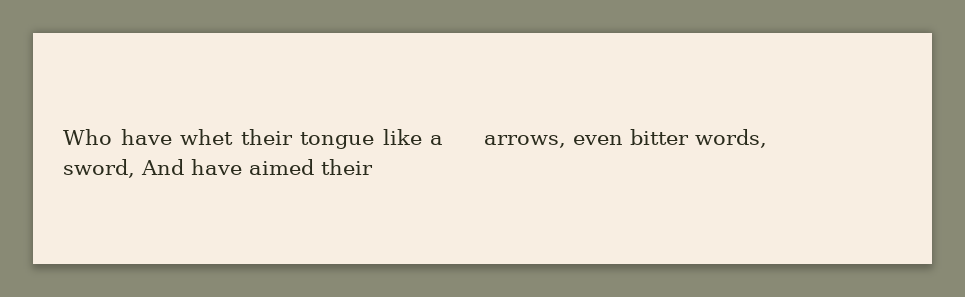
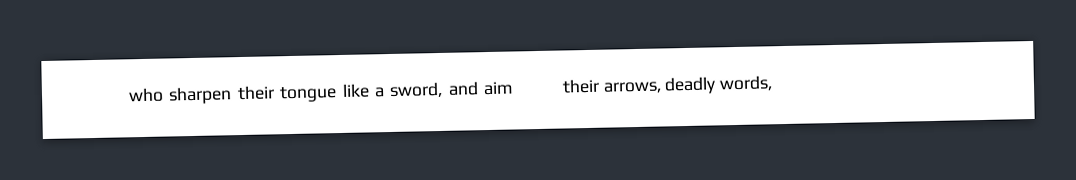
- Who have whet their tongue like a sword, And have aimed their arrows, even bitter words,
+ who sharpen their tongue like a sword, and aim their arrows, deadly words,

